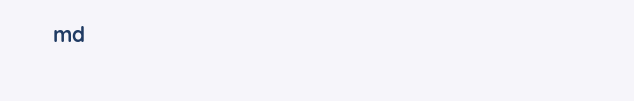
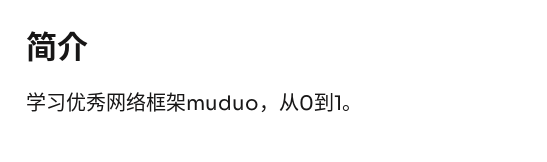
- md
+ 简介
+ 学习优秀网络框架muduo，从0到1。

